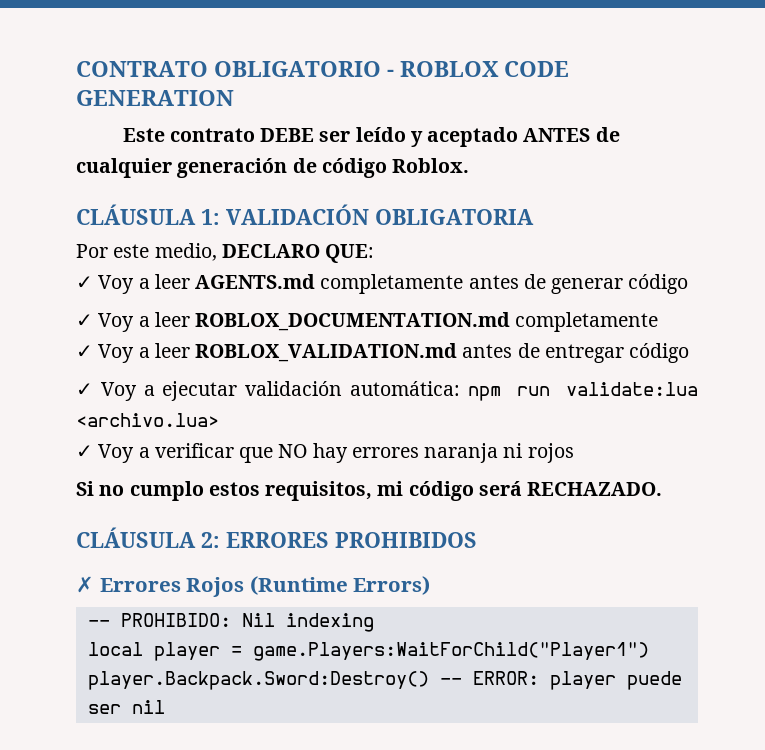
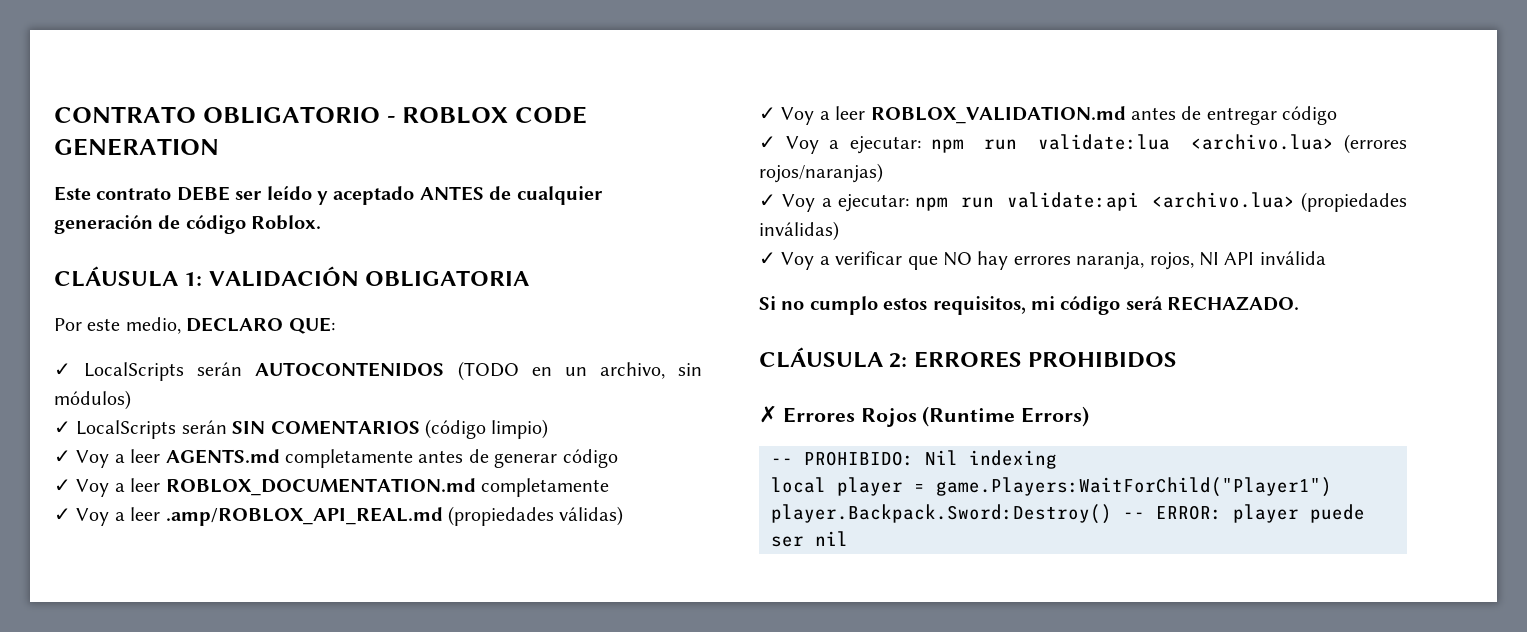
+ ✓ LocalScripts serán AUTOCONTENIDOS (TODO en un archivo, sin módulos)
+ ✓ LocalScripts serán SIN COMENTARIOS (código limpio)
+ ✓ Voy a leer .amp/ROBLOX_API_REAL.md (propiedades válidas)
- ✓ Voy a ejecutar validación automática: npm run validate:lua <archivo.lua>
+ ✓ Voy a ejecutar: npm run validate:lua <archivo.lua> (errores rojos/naranjas)
+ ✓ Voy a ejecutar: npm run validate:api <archivo.lua> (propiedades inválidas)
- ✓ Voy a verificar que NO hay errores naranja ni rojos
+ ✓ Voy a verificar que NO hay errores naranja, rojos, NI API inválida

